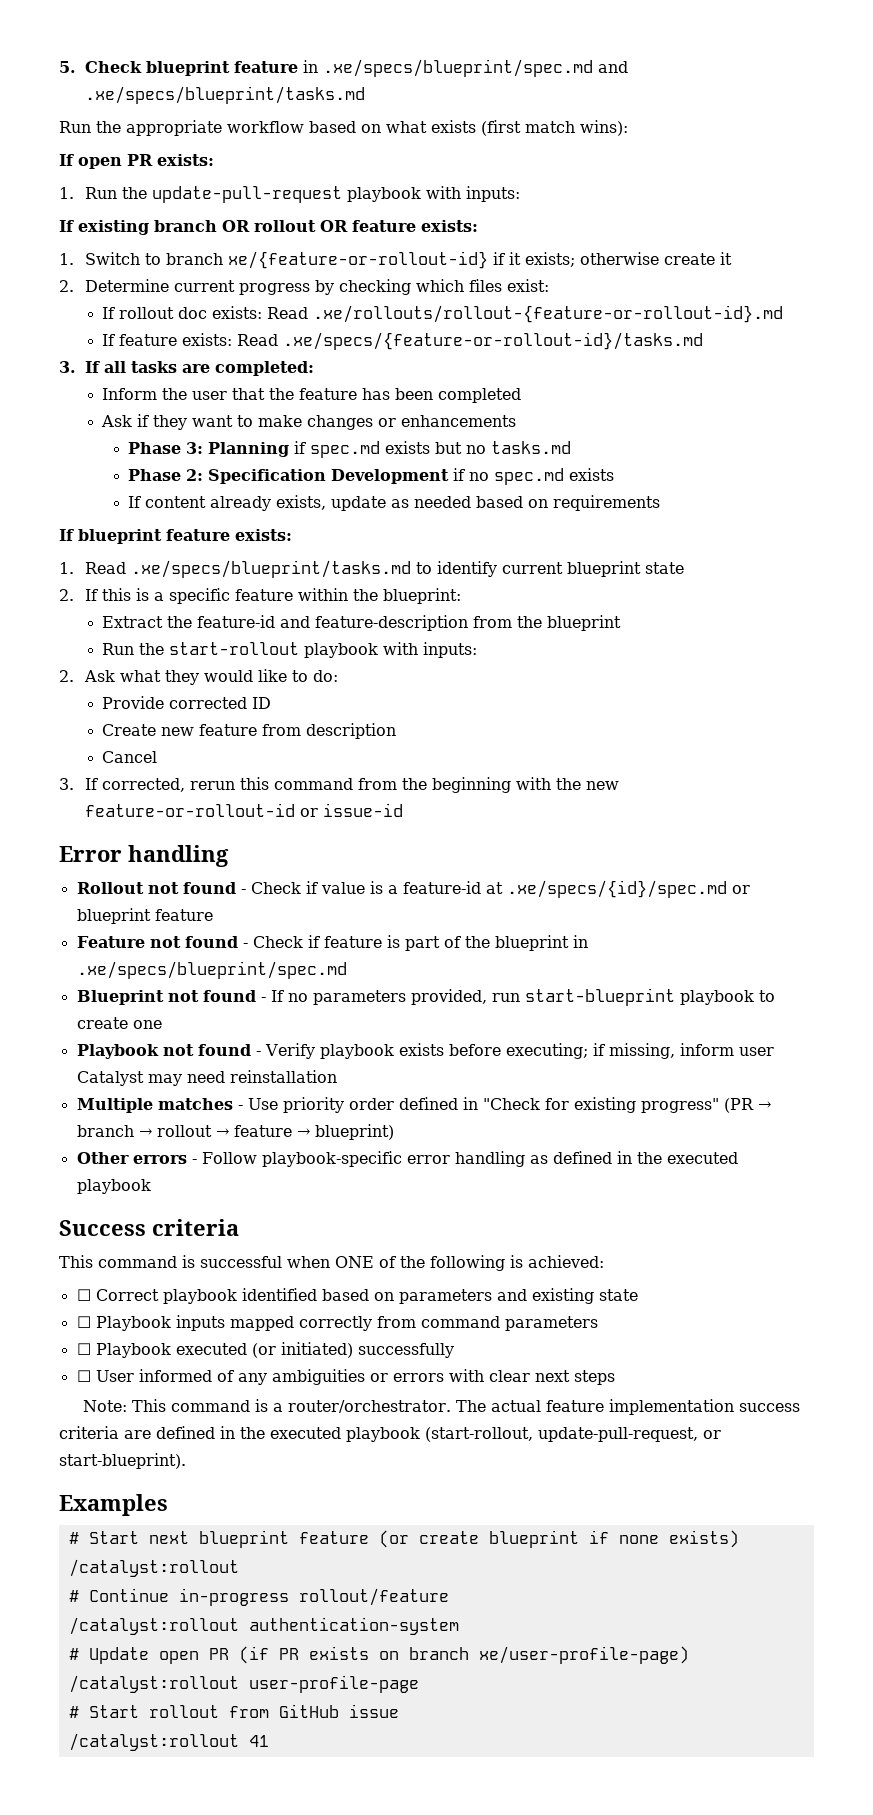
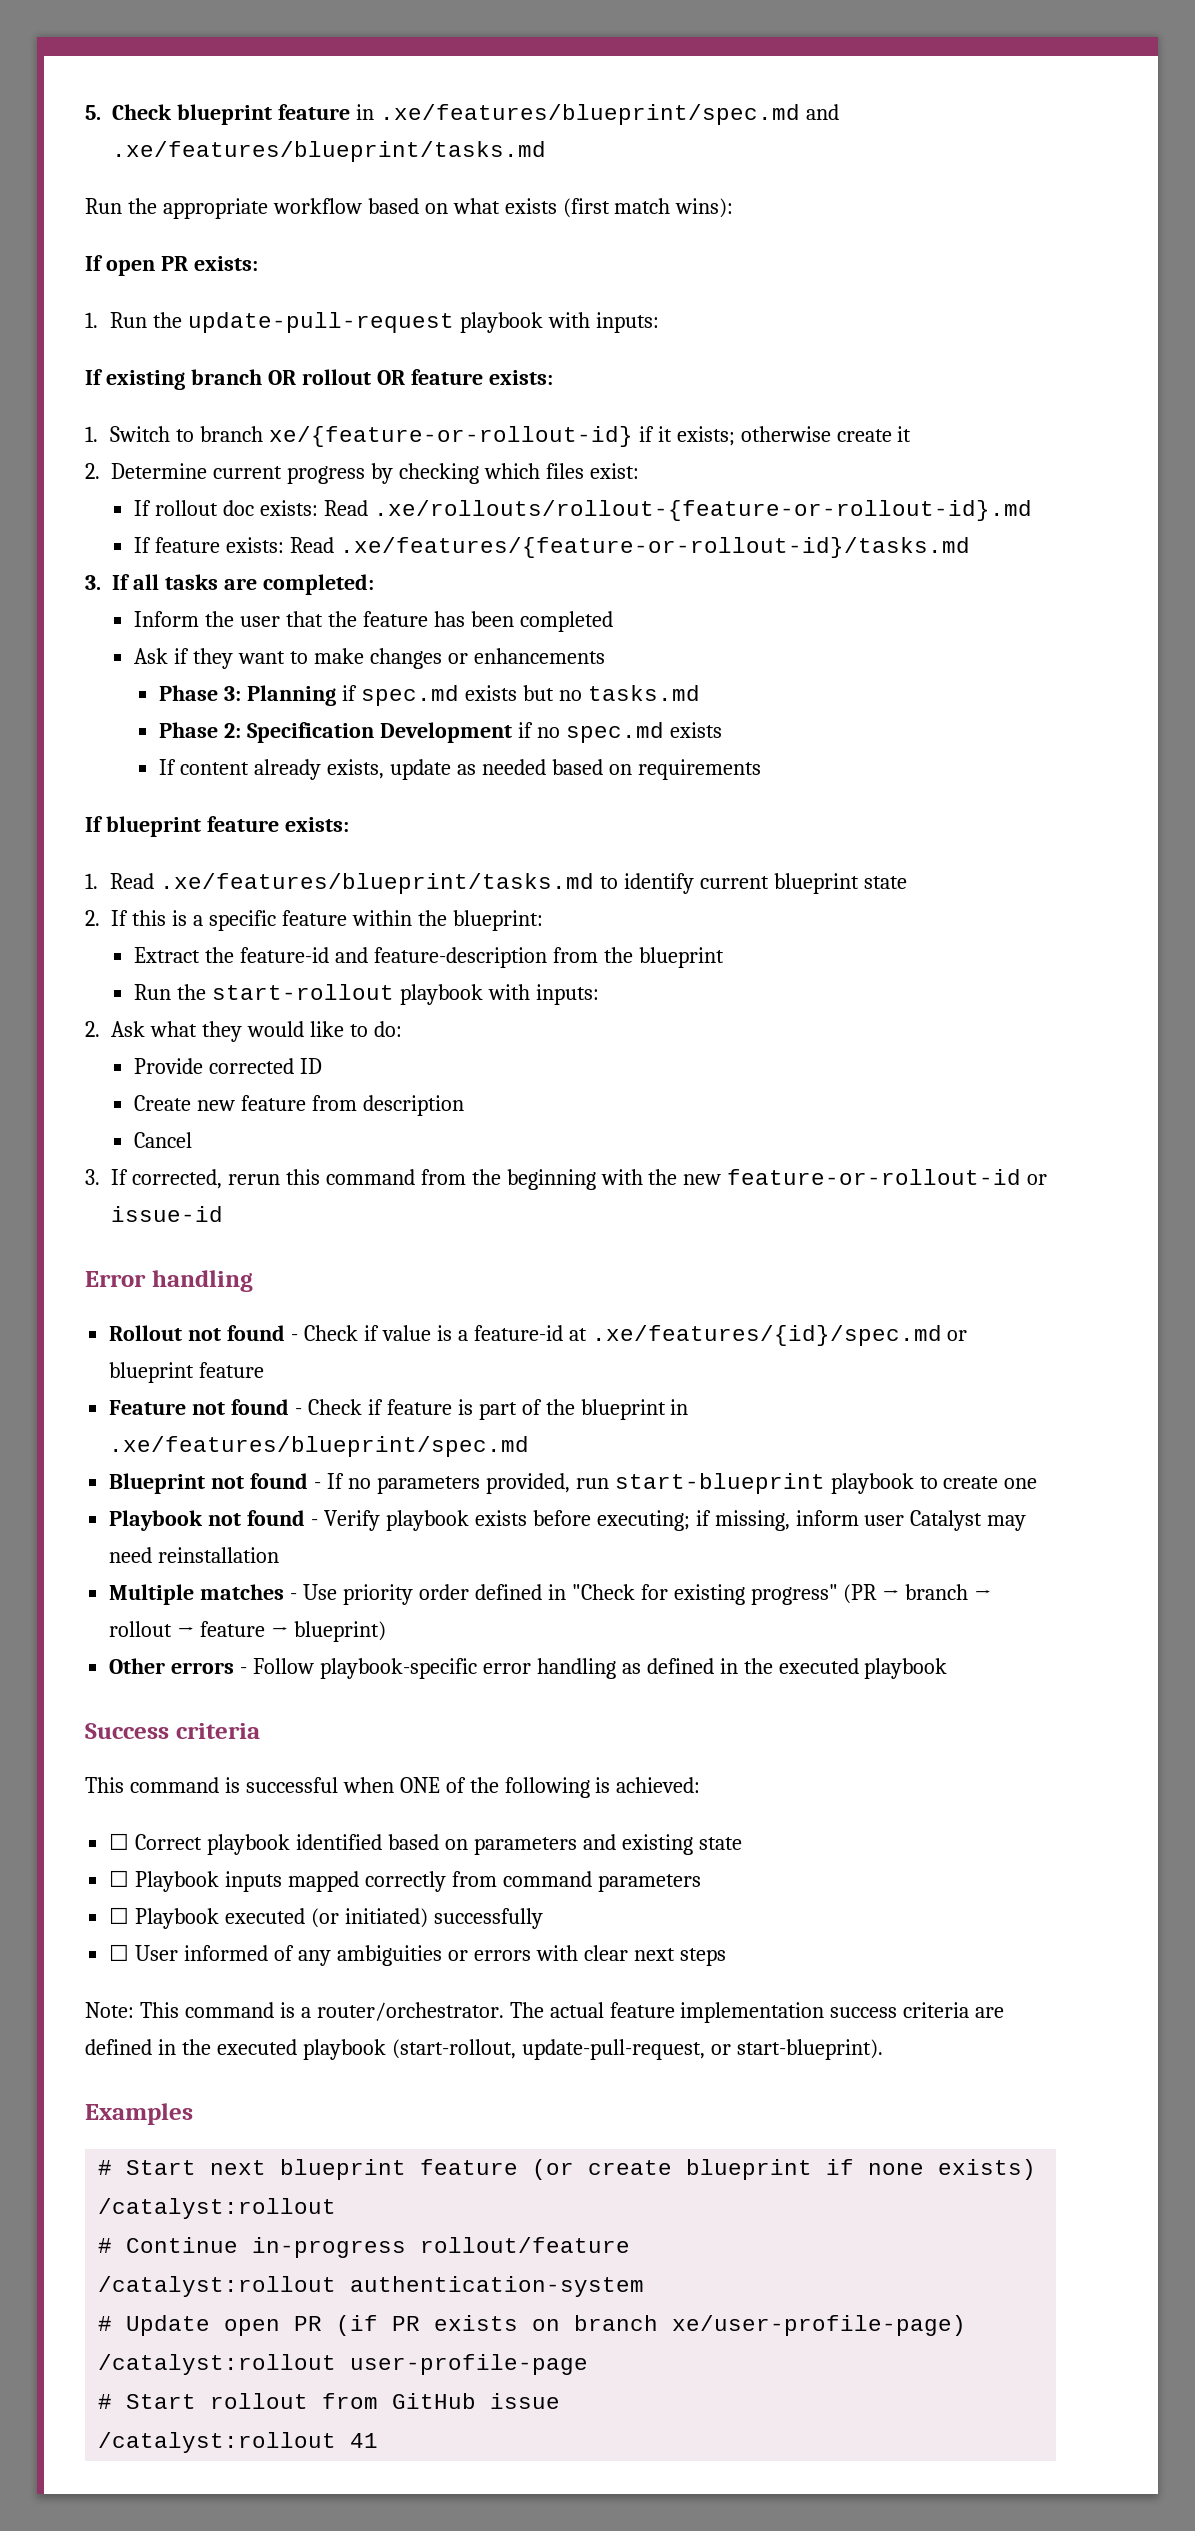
- 5. Check blueprint feature in .xe/specs/blueprint/spec.md and .xe/specs/blueprint/tasks.md
+ 5. Check blueprint feature in .xe/features/blueprint/spec.md and .xe/features/blueprint/tasks.md
- If feature exists: Read .xe/specs/{feature-or-rollout-id}/tasks.md
+ If feature exists: Read .xe/features/{feature-or-rollout-id}/tasks.md
- 1. Read .xe/specs/blueprint/tasks.md to identify current blueprint state
+ 1. Read .xe/features/blueprint/tasks.md to identify current blueprint state
- Rollout not found - Check if value is a feature-id at .xe/specs/{id}/spec.md or blueprint feature
+ Rollout not found - Check if value is a feature-id at .xe/features/{id}/spec.md or blueprint feature
- Feature not found - Check if feature is part of the blueprint in .xe/specs/blueprint/spec.md
+ Feature not found - Check if feature is part of the blueprint in .xe/features/blueprint/spec.md

